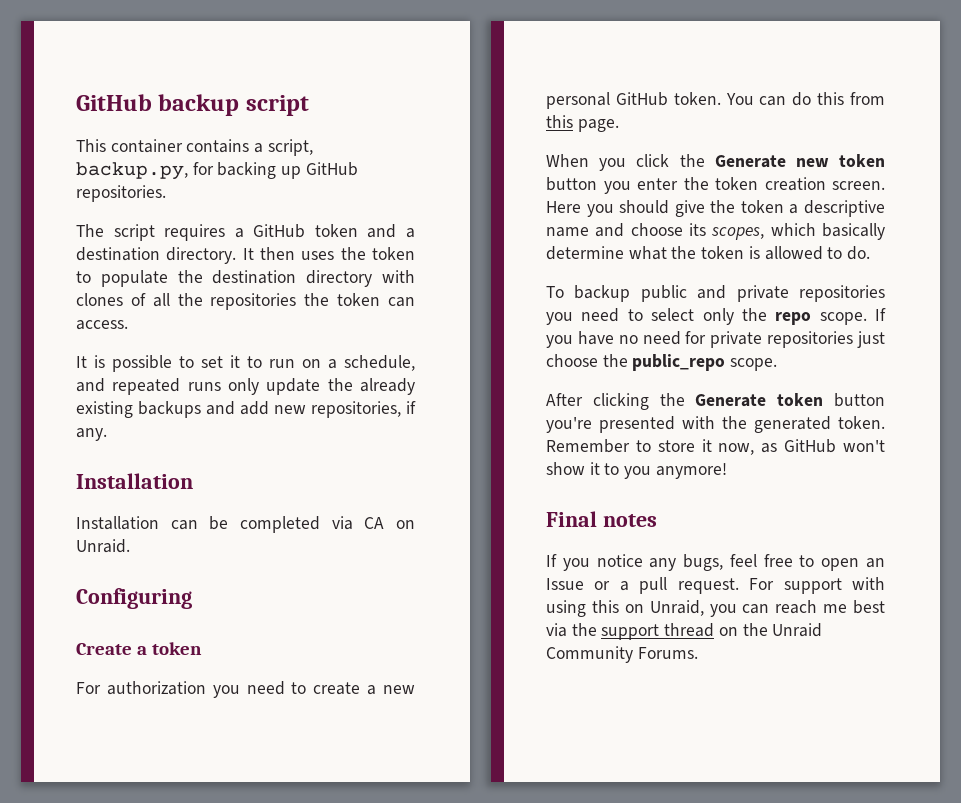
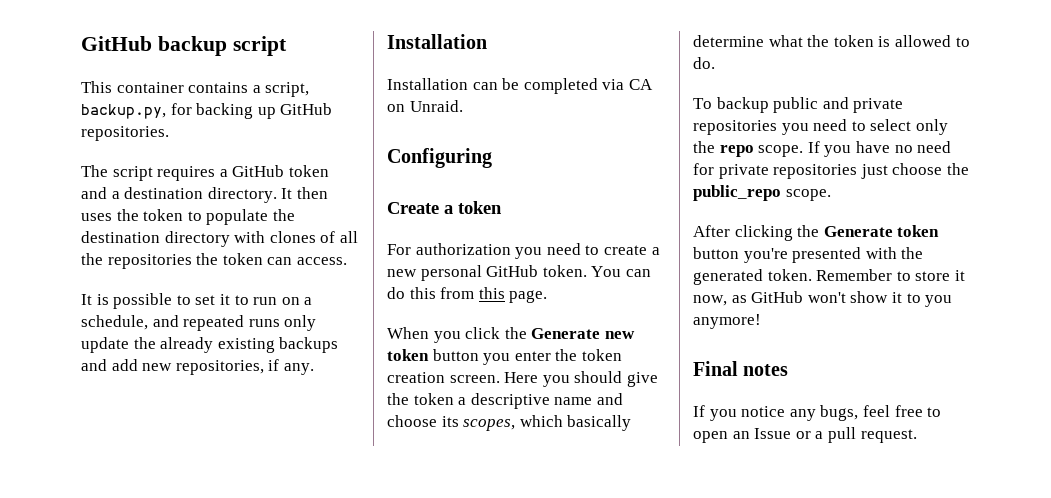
- For support with using this on Unraid, you can reach me best via the support thread on the Unraid Community Forums.

